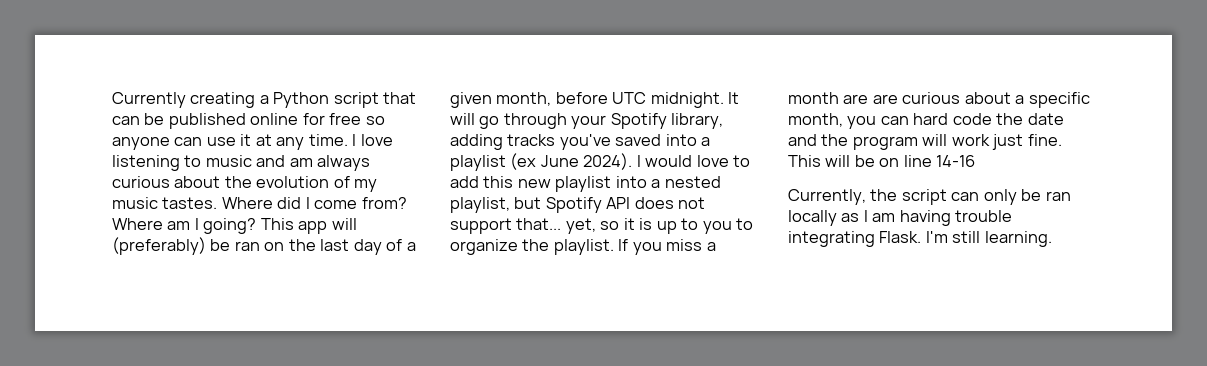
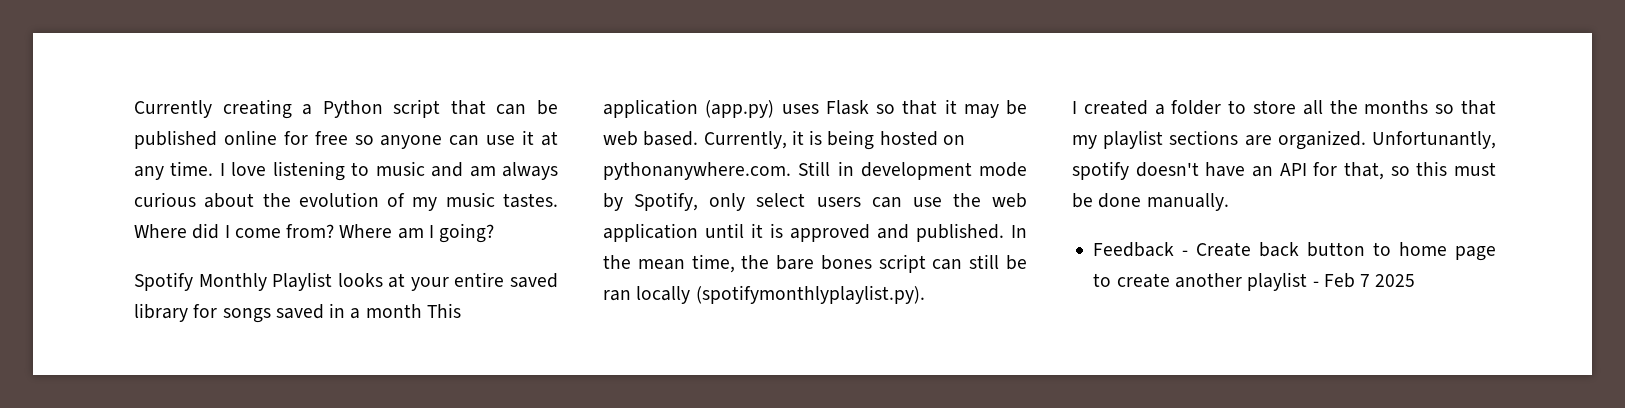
- Where am I going? This app will (preferably) be ran on the last day of a given month, before UTC midnight. It will go through your Spotify library, adding tracks you've saved into a playlist (ex June 2024). I would love to add this new playlist into a nested playlist, but Spotify API does not support that... yet, so it is up to you to organize the playlist. If you miss a month are are curious about a specific month, you can hard code the date and the program will work just fine. This will be on line 14-16
- Currently, the script can only be ran locally as I am having trouble integrating Flask. I'm still learning.
+ Where am I going?
+ Spotify Monthly Playlist looks at your entire saved library for songs saved in a month This application (app.py) uses Flask so that it may be web based. Currently, it is being hosted on pythonanywhere.com. Still in development mode by Spotify, only select users can use the web application until it is approved and published. In the mean time, the bare bones script can still be ran locally (spotifymonthlyplaylist.py).
+ I created a folder to store all the months so that my playlist sections are organized. Unfortunantly, spotify doesn't have an API for that, so this must be done manually.
+ Feedback - Create back button to home page to create another playlist - Feb 7 2025

